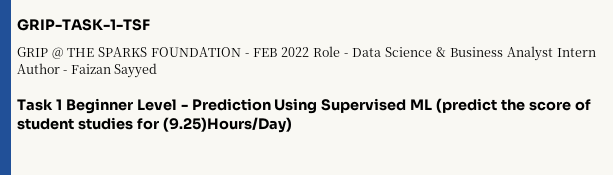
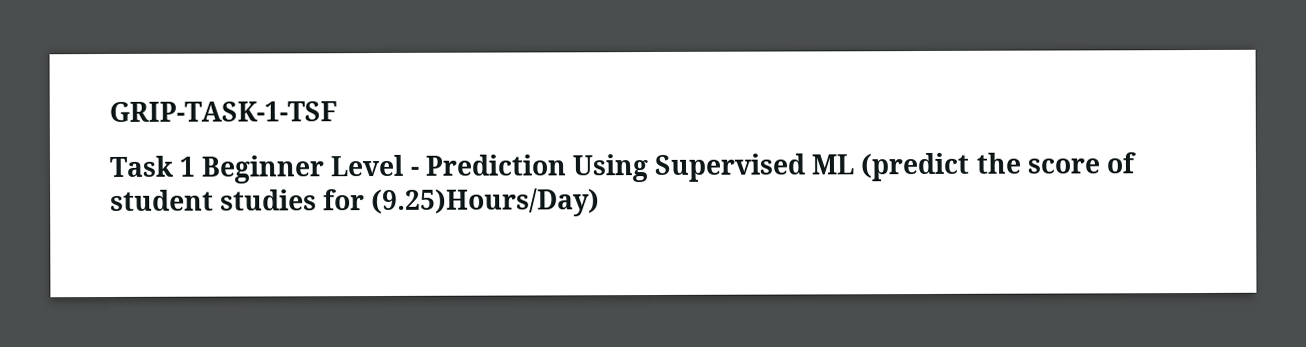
- GRIP @ THE SPARKS FOUNDATION - FEB 2022 Role - Data Science & Business Analyst Intern Author - Faizan Sayyed

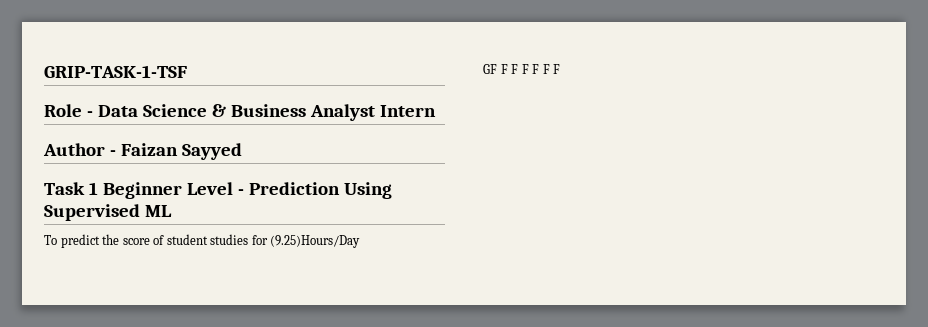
+ Role - Data Science & Business Analyst Intern
+ Author - Faizan Sayyed
- Task 1 Beginner Level - Prediction Using Supervised ML (predict the score of student studies for (9.25)Hours/Day)
+ Task 1 Beginner Level - Prediction Using Supervised ML
+ To predict the score of student studies for (9.25)Hours/Day
+ GF F F F F F F

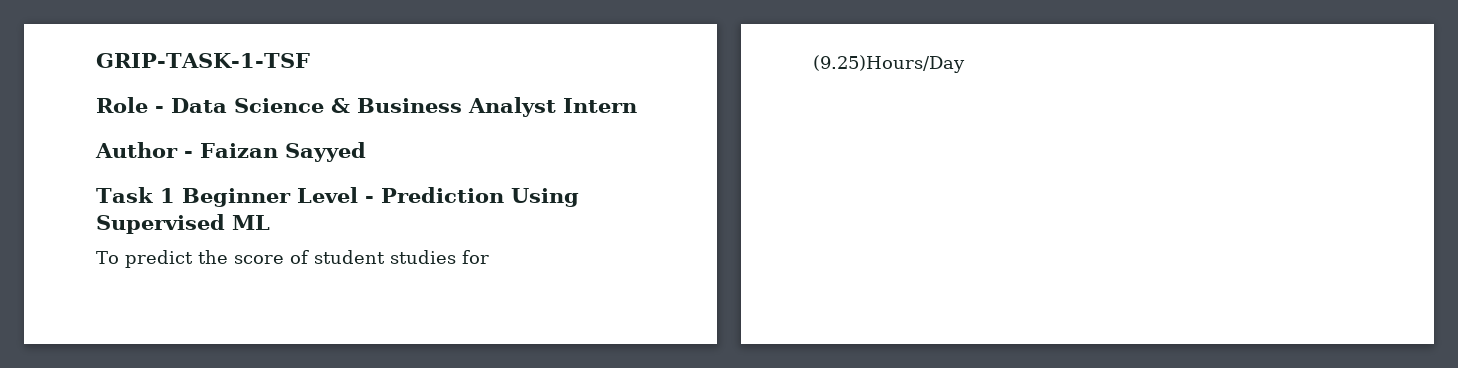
- GF F F F F F F

